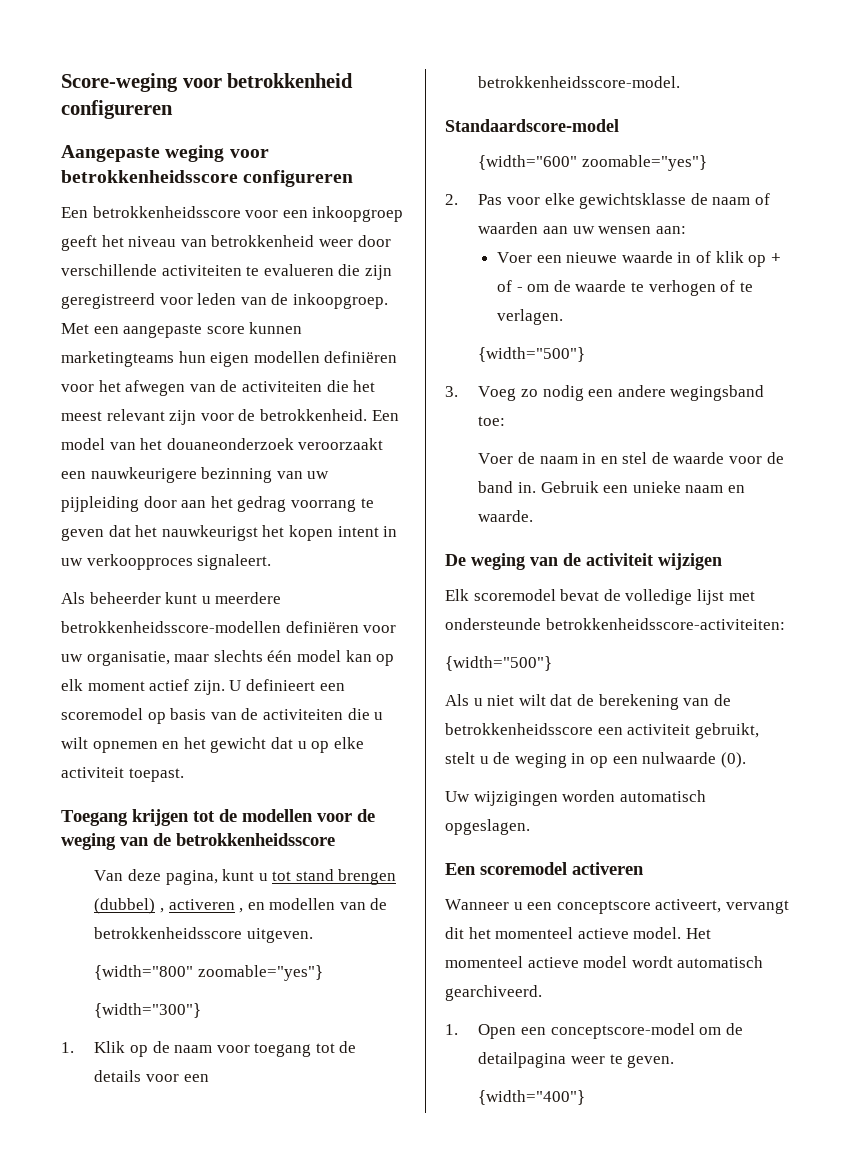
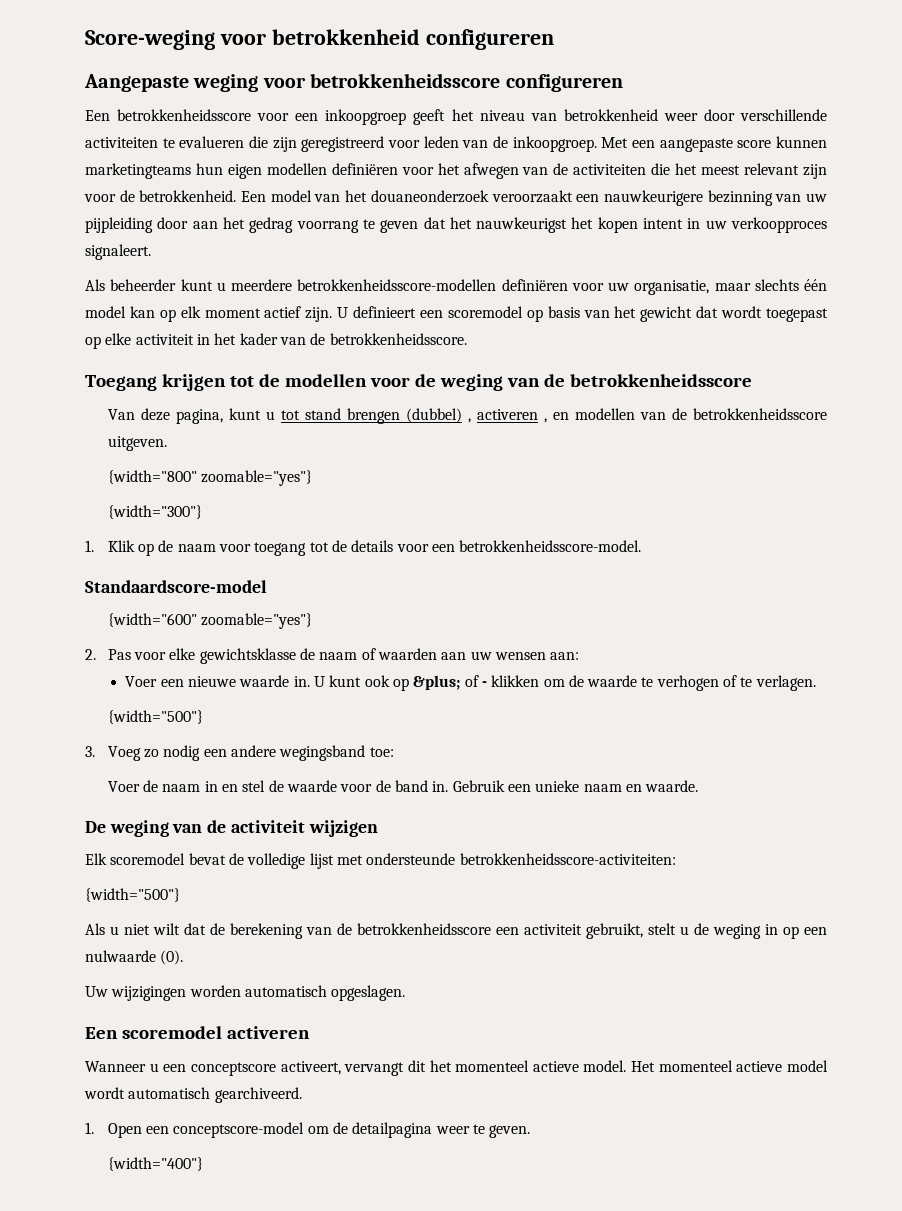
- U definieert een scoremodel op basis van de activiteiten die u wilt opnemen en het gewicht dat u op elke activiteit toepast.
+ U definieert een scoremodel op basis van het gewicht dat wordt toegepast op elke activiteit in het kader van de betrokkenheidsscore.
- Voer een nieuwe waarde in of klik op + of - om de waarde te verhogen of te verlagen.
+ Voer een nieuwe waarde in. U kunt ook op &plus; of - klikken om de waarde te verhogen of te verlagen.

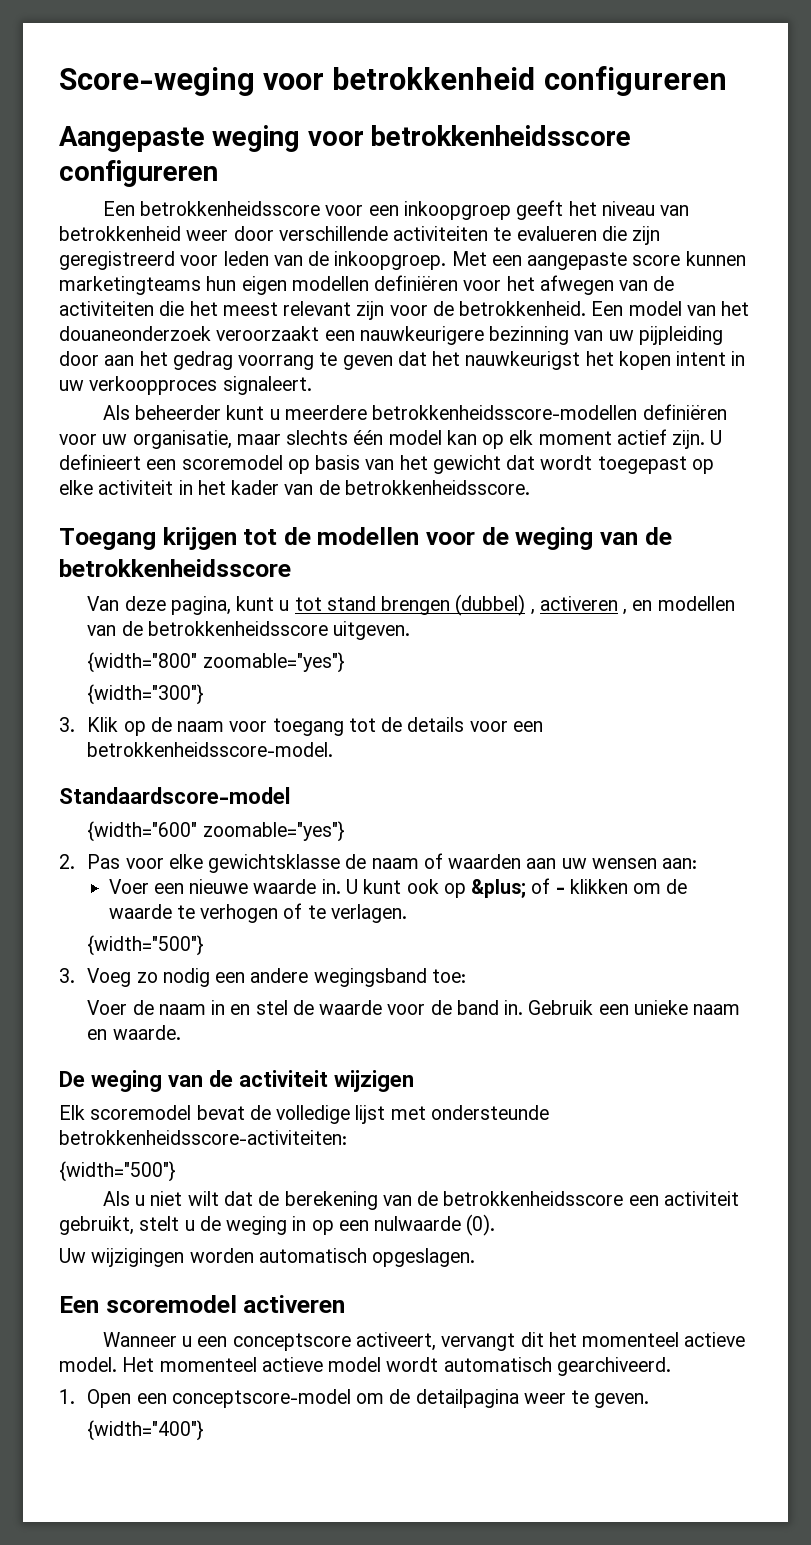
- 1. Klik op de naam voor toegang tot de details voor een betrokkenheidsscore-model.
+ 3. Klik op de naam voor toegang tot de details voor een betrokkenheidsscore-model.

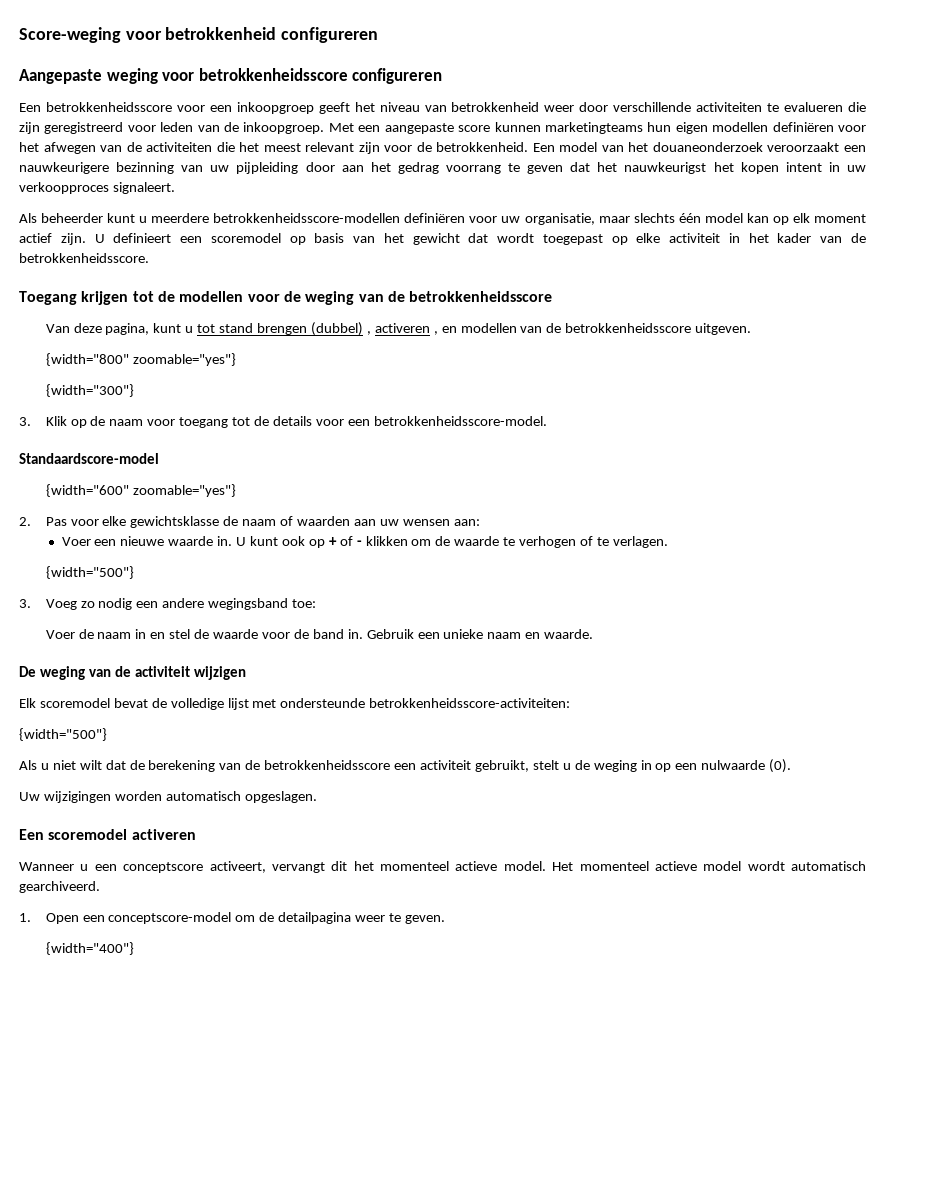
- U kunt ook op &plus; of - klikken om de waarde te verhogen of te verlagen.
+ U kunt ook op + of - klikken om de waarde te verhogen of te verlagen.

